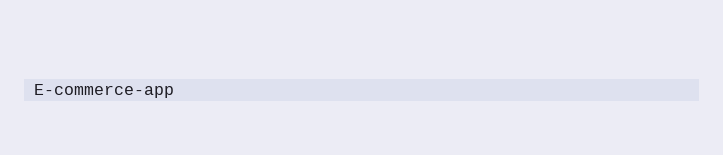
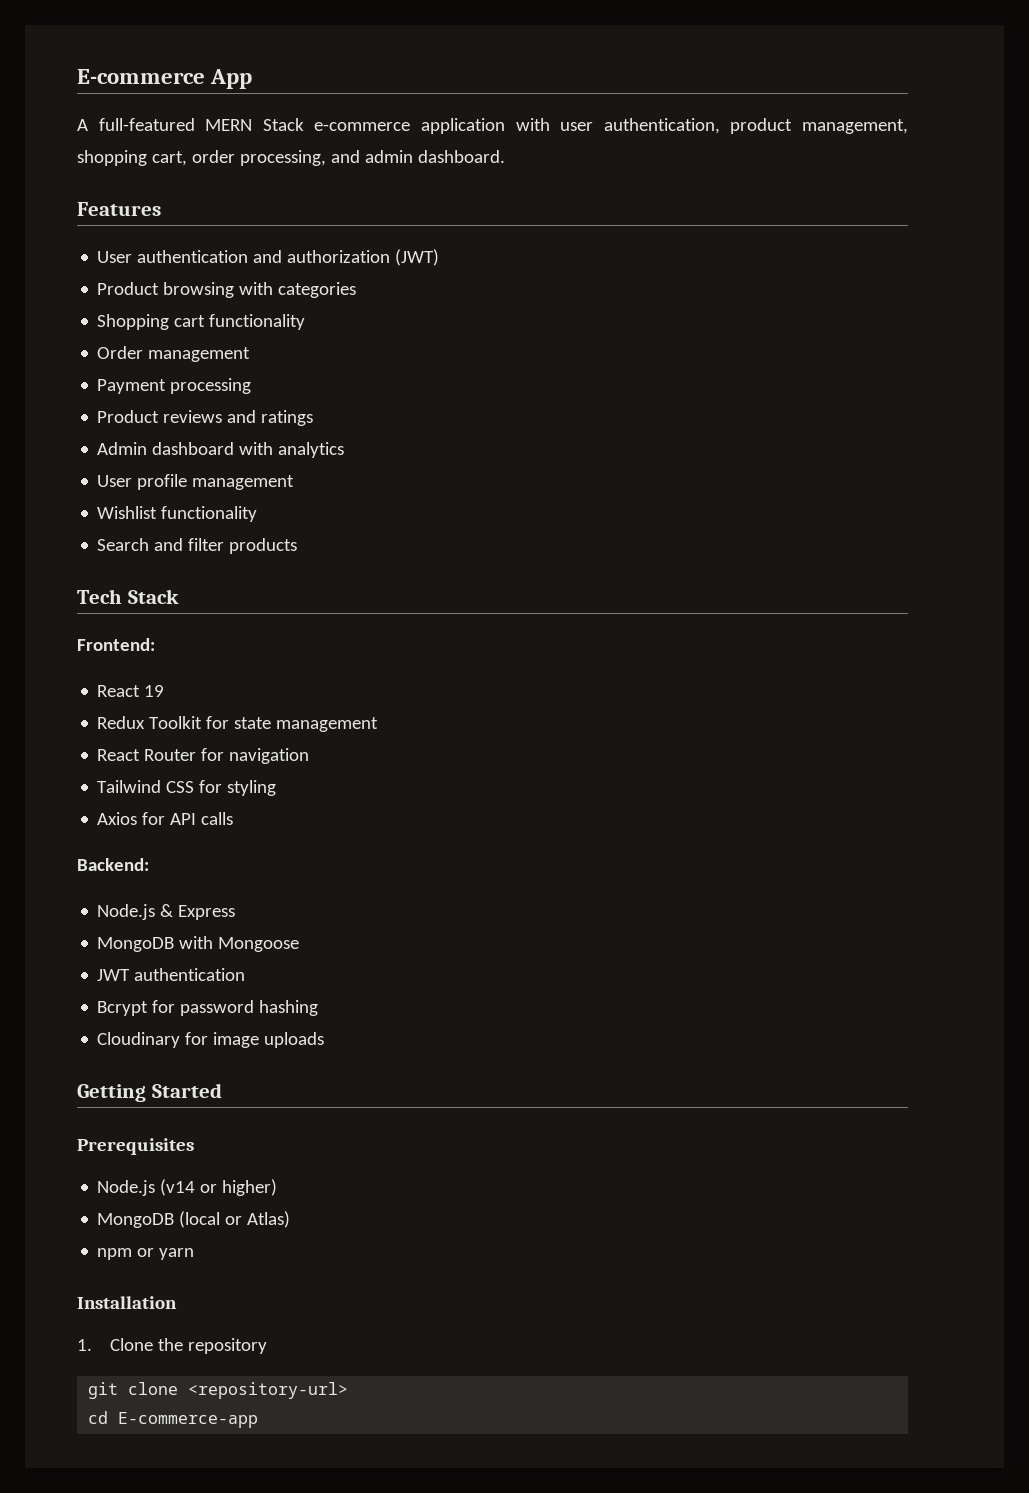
- E-commerce-app
+ E-commerce App
+ A full-featured MERN Stack e-commerce application with user authentication, product management, shopping cart, order processing, and admin dashboard.
+ Features
+ User authentication and authorization (JWT)
+ Product browsing with categories
+ Shopping cart functionality
+ Order management
+ Payment processing
+ Product reviews and ratings
+ Admin dashboard with analytics
+ User profile management
+ Wishlist functionality
+ Search and filter products
+ Tech Stack
+ Frontend:
+ React 19
+ Redux Toolkit for state management
+ React Router for navigation
+ Tailwind CSS for styling
+ Axios for API calls
+ Backend:
+ Node.js & Express
+ MongoDB with Mongoose
+ JWT authentication
+ Bcrypt for password hashing
+ Cloudinary for image uploads
+ Getting Started
+ Prerequisites
+ Node.js (v14 or higher)
+ MongoDB (local or Atlas)
+ npm or yarn
+ Installation
+ 1. Clone the repository
+ git clone <repository-url>
+ cd E-commerce-app

